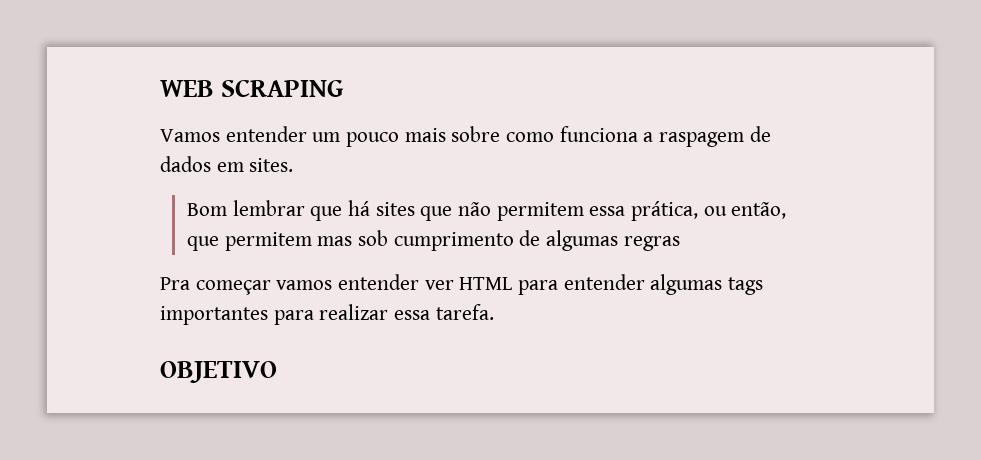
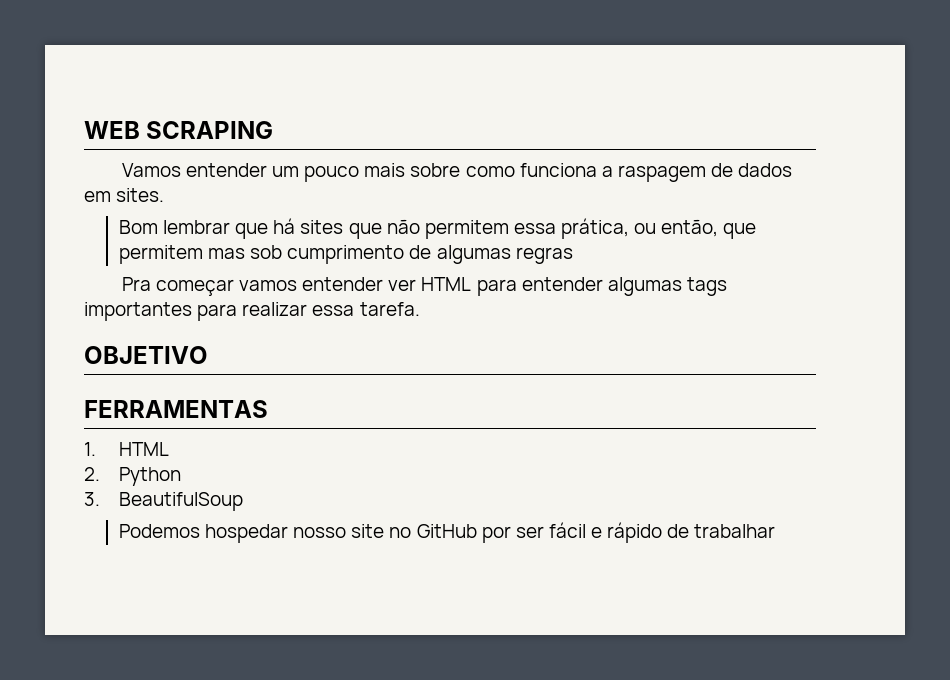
+ FERRAMENTAS
+ 1. HTML
+ 2. Python
+ 3. BeautifulSoup
+ Podemos hospedar nosso site no GitHub por ser fácil e rápido de trabalhar

